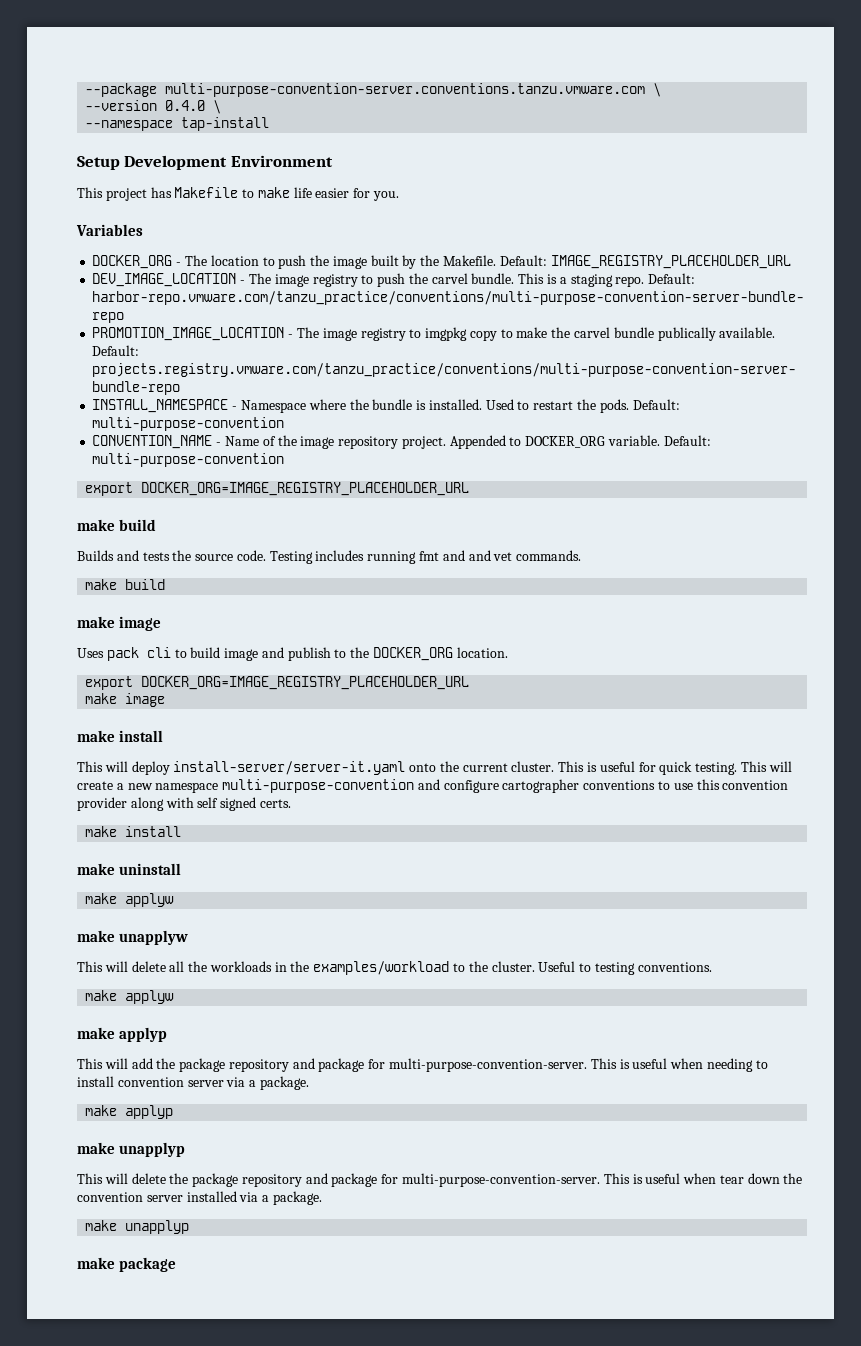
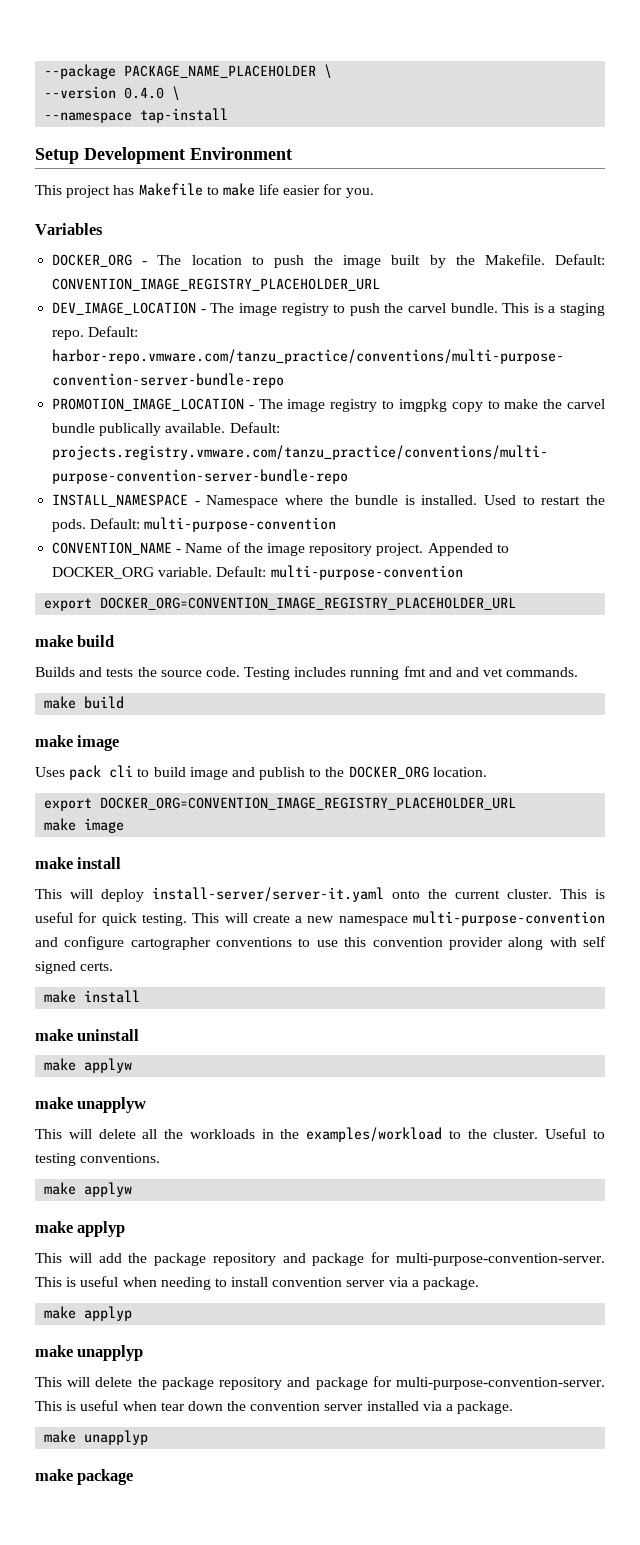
- --package multi-purpose-convention-server.conventions.tanzu.vmware.com \
+ --package PACKAGE_NAME_PLACEHOLDER \
- Default: IMAGE_REGISTRY_PLACEHOLDER_URL
+ Default: CONVENTION_IMAGE_REGISTRY_PLACEHOLDER_URL
  Appended to DOCKER_ORG variable. Default: multi-purpose-convention
- export DOCKER_ORG=IMAGE_REGISTRY_PLACEHOLDER_URL
+ export DOCKER_ORG=CONVENTION_IMAGE_REGISTRY_PLACEHOLDER_URL
  Uses pack cli to build image and publish to the DOCKER_ORG location.
- export DOCKER_ORG=IMAGE_REGISTRY_PLACEHOLDER_URL
+ export DOCKER_ORG=CONVENTION_IMAGE_REGISTRY_PLACEHOLDER_URL

